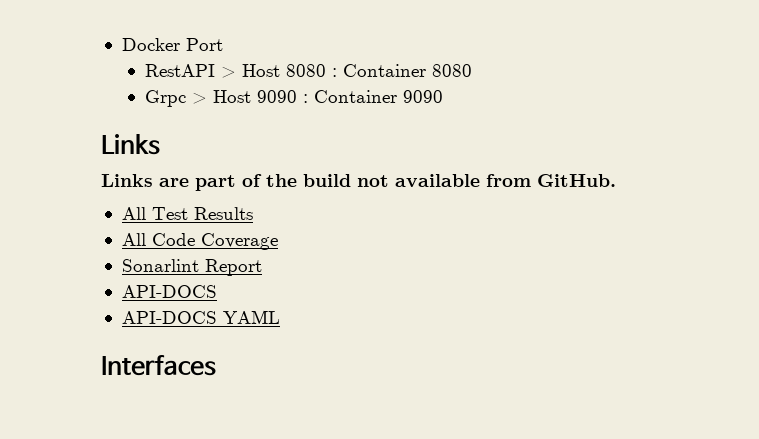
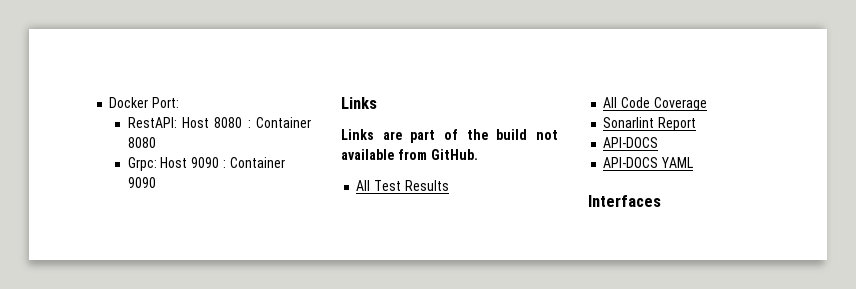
- Docker Port
- RestAPI > Host 8080 : Container 8080
+ Docker Port:
+ RestAPI: Host 8080 : Container 8080
- Grpc > Host 9090 : Container 9090
+ Grpc: Host 9090 : Container 9090

